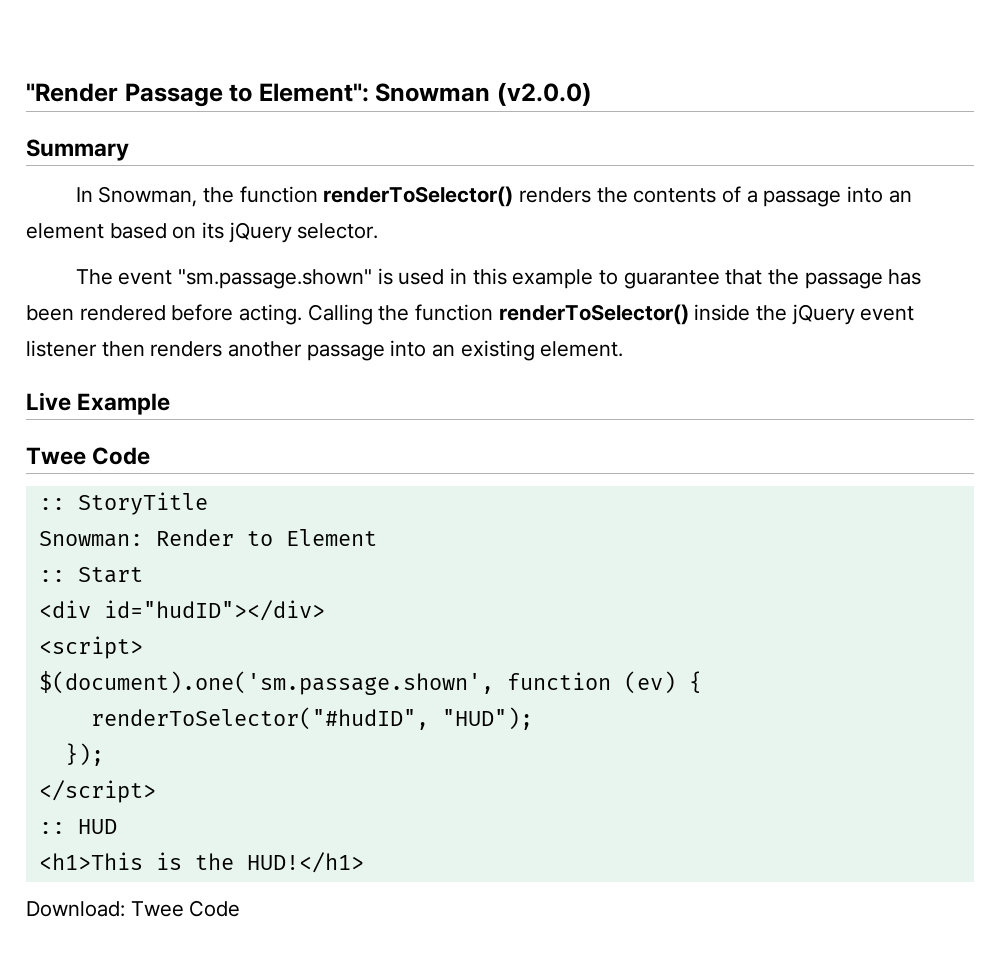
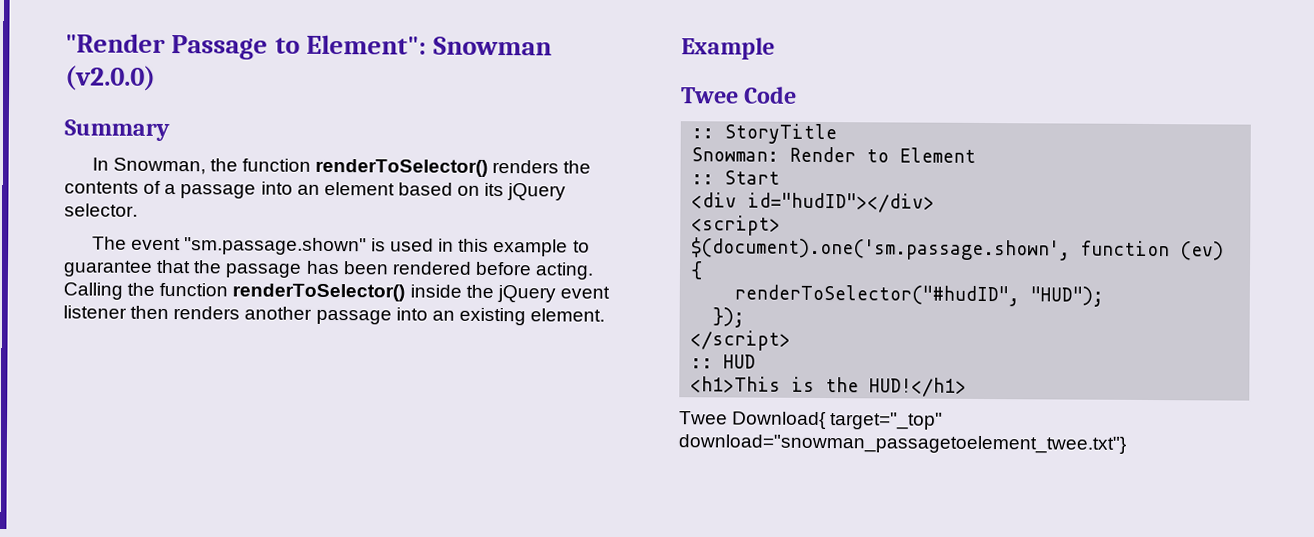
- Live Example
+ Example
- Download: Twee Code
+ Twee Download{ target="_top" download="snowman_passagetoelement_twee.txt"}

